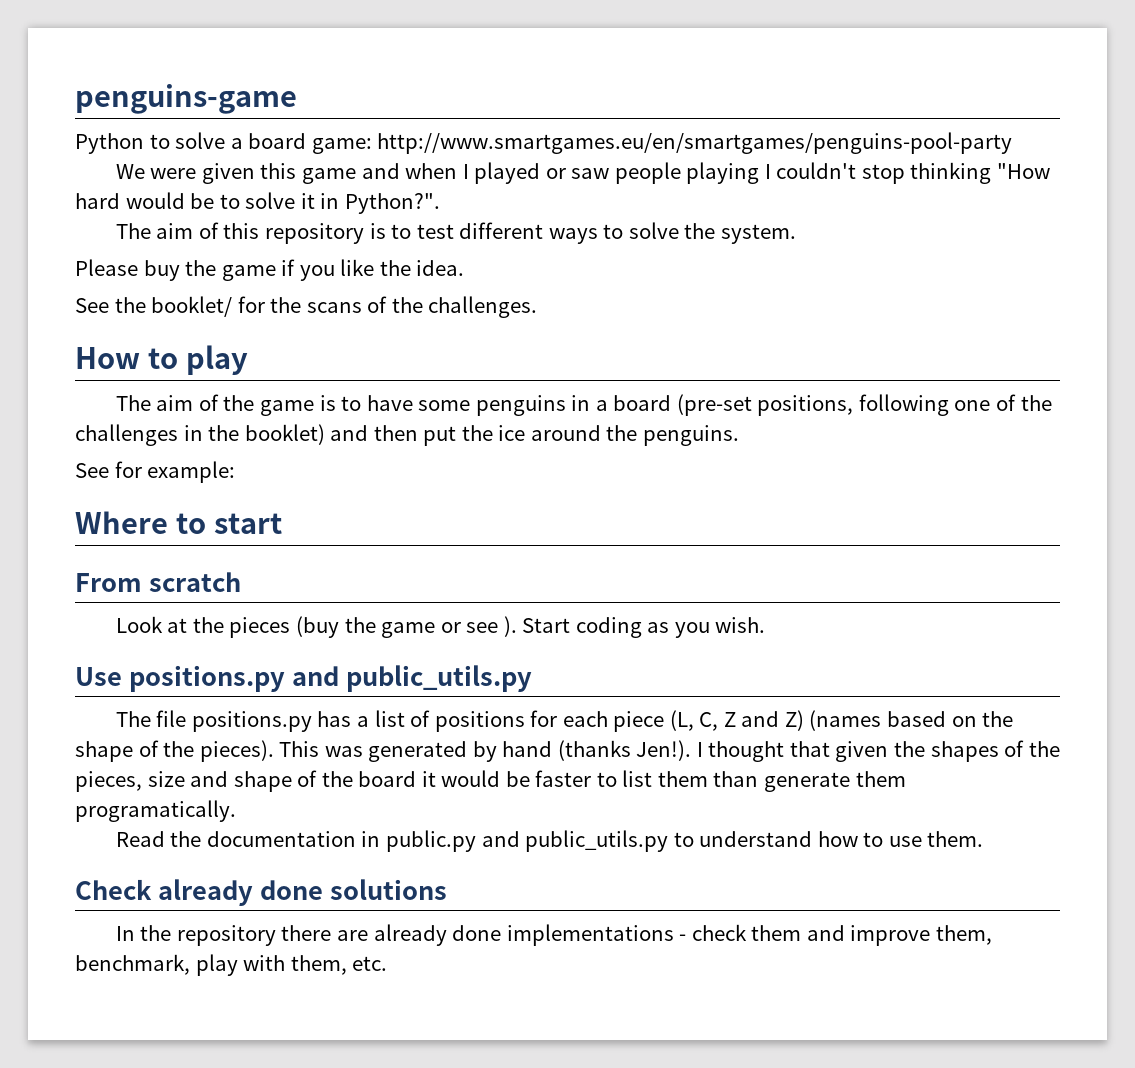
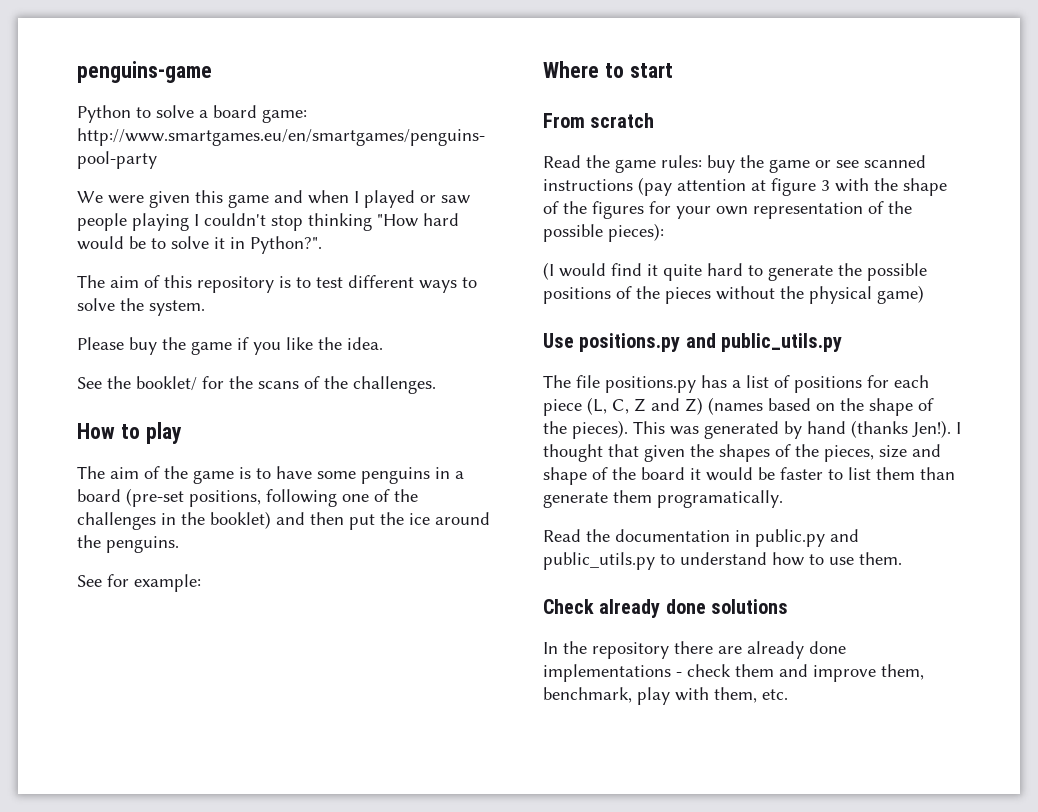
- Look at the pieces (buy the game or see ). Start coding as you wish.
+ Read the game rules: buy the game or see scanned instructions (pay attention at figure 3 with the shape of the figures for your own representation of the possible pieces):
+ (I would find it quite hard to generate the possible positions of the pieces without the physical game)

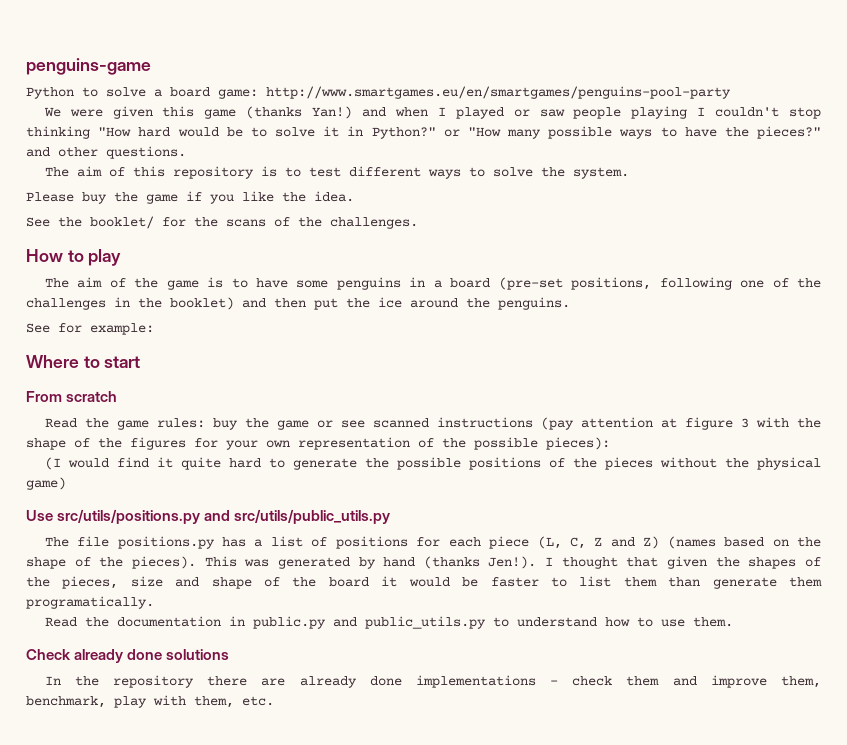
- We were given this game and when I played or saw people playing I couldn't stop thinking "How hard would be to solve it in Python?".
+ We were given this game (thanks Yan!) and when I played or saw people playing I couldn't stop thinking "How hard would be to solve it in Python?" or "How many possible ways to have the pieces?" and other questions.
- Use positions.py and public_utils.py
+ Use src/utils/positions.py and src/utils/public_utils.py

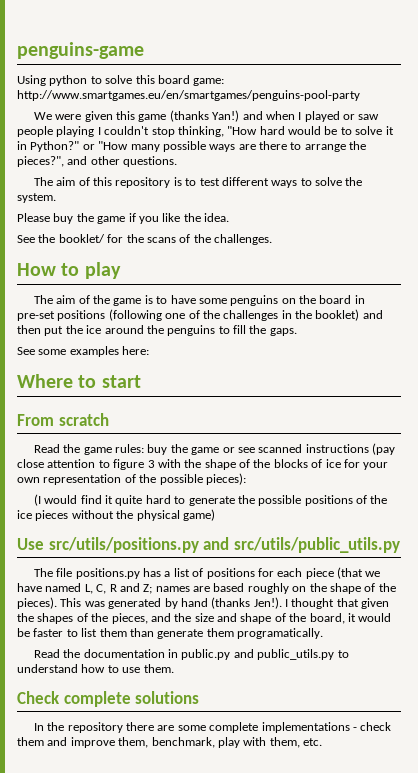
- Python to solve a board game: http://www.smartgames.eu/en/smartgames/penguins-pool-party
+ Using python to solve this board game: http://www.smartgames.eu/en/smartgames/penguins-pool-party
- We were given this game (thanks Yan!) and when I played or saw people playing I couldn't stop thinking "How hard would be to solve it in Python?" or "How many possible ways to have the pieces?" and other questions.
+ We were given this game (thanks Yan!) and when I played or saw people playing I couldn't stop thinking, "How hard would be to solve it in Python?" or "How many possible ways are there to arrange the pieces?", and other questions.
- The aim of the game is to have some penguins in a board (pre-set positions, following one of the challenges in the booklet) and then put the ice around the penguins.
- See for example:
+ The aim of the game is to have some penguins on the board in pre-set positions (following one of the challenges in the booklet) and then put the ice around the penguins to fill the gaps.
+ See some examples here:
- Read the game rules: buy the game or see scanned instructions (pay attention at figure 3 with the shape of the figures for your own representation of the possible pieces):
+ Read the game rules: buy the game or see scanned instructions (pay close attention to figure 3 with the shape of the blocks of ice for your own representation of the possible pieces):
- (I would find it quite hard to generate the possible positions of the pieces without the physical game)
+ (I would find it quite hard to generate the possible positions of the ice pieces without the physical game)
- The file positions.py has a list of positions for each piece (L, C, Z and Z) (names based on the shape of the pieces).
+ The file positions.py has a list of positions for each piece (that we have named L, C, R and Z; names are based roughly on the shape of the pieces).
- I thought that given the shapes of the pieces, size and shape of the board it would be faster to list them than generate them programatically.
+ I thought that given the shapes of the pieces, and the size and shape of the board, it would be faster to list them than generate them programatically.
- Check already done solutions
+ Check complete solutions
- In the repository there are already done implementations - check them and improve them, benchmark, play with them, etc.
+ In the repository there are some complete implementations - check them and improve them, benchmark, play with them, etc.

